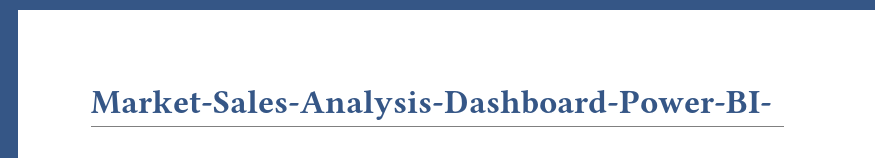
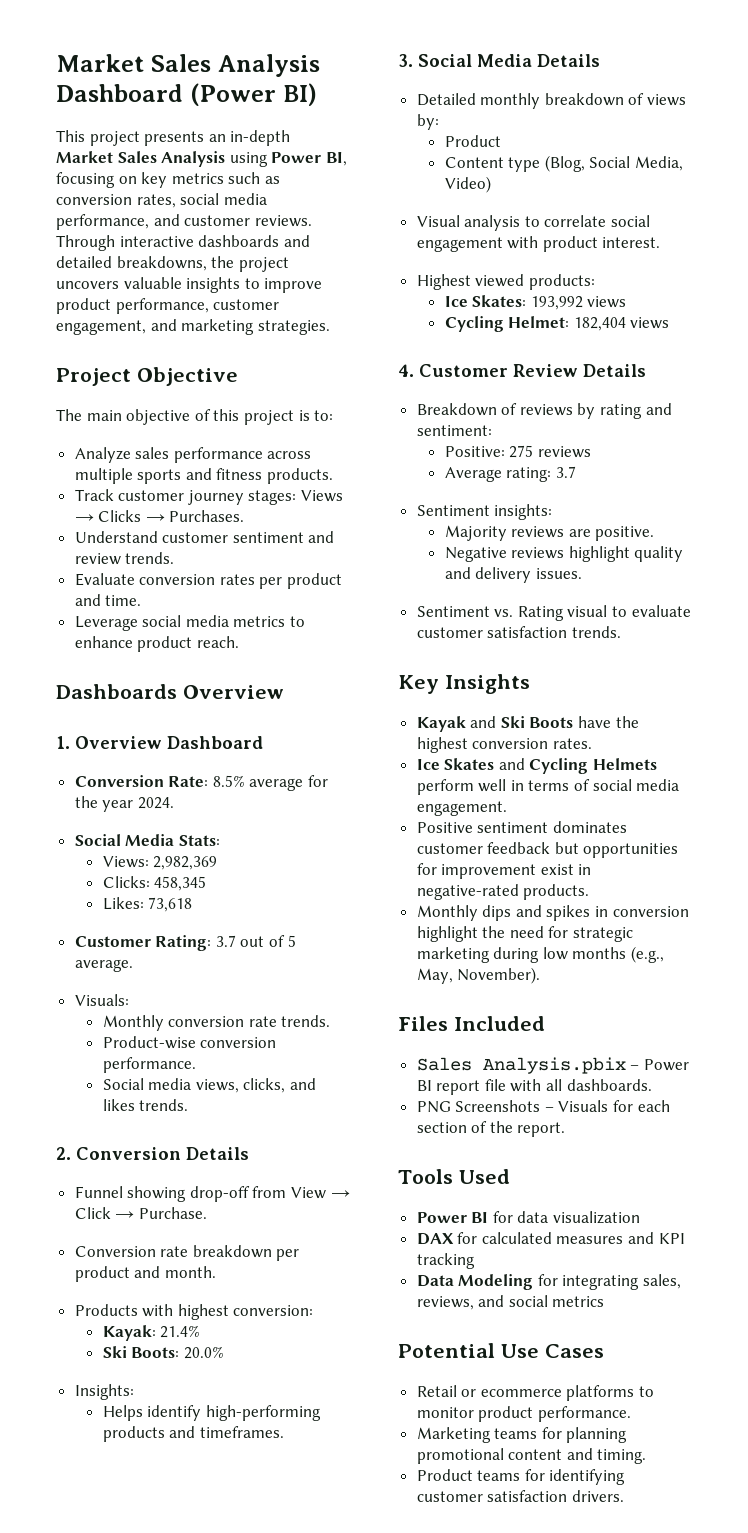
- Market-Sales-Analysis-Dashboard-Power-BI-
+ Market Sales Analysis Dashboard (Power BI)
+ This project presents an in-depth Market Sales Analysis using Power BI, focusing on key metrics such as conversion rates, social media performance, and customer reviews. Through interactive dashboards and detailed breakdowns, the project uncovers valuable insights to improve product performance, customer engagement, and marketing strategies.
+ Project Objective
+ The main objective of this project is to:
+ Analyze sales performance across multiple sports and fitness products.
+ Track customer journey stages: Views → Clicks → Purchases.
+ Understand customer sentiment and review trends.
+ Evaluate conversion rates per product and time.
+ Leverage social media metrics to enhance product reach.
+ Dashboards Overview
+ 1. Overview Dashboard
+ Conversion Rate: 8.5% average for the year 2024.
+ Social Media Stats:
+ Views: 2,982,369
+ Clicks: 458,345
+ Likes: 73,618
+ Customer Rating: 3.7 out of 5 average.
+ Visuals:
+ Monthly conversion rate trends.
+ Product-wise conversion performance.
+ Social media views, clicks, and likes trends.
+ 2. Conversion Details
+ Funnel showing drop-off from View → Click → Purchase.
+ Conversion rate breakdown per product and month.
+ Products with highest conversion:
+ Kayak: 21.4%
+ Ski Boots: 20.0%
+ Insights:
+ Helps identify high-performing products and timeframes.
+ 3. Social Media Details
+ Detailed monthly breakdown of views by:
+ Product
+ Content type (Blog, Social Media, Video)
+ Visual analysis to correlate social engagement with product interest.
+ Highest viewed products:
+ Ice Skates: 193,992 views
+ Cycling Helmet: 182,404 views
+ 4. Customer Review Details
+ Breakdown of reviews by rating and sentiment:
+ Positive: 275 reviews
+ Average rating: 3.7
+ Sentiment insights:
+ Majority reviews are positive.
+ Negative reviews highlight quality and delivery issues.
+ Sentiment vs. Rating visual to evaluate customer satisfaction trends.
+ Key Insights
+ Kayak and Ski Boots have the highest conversion rates.
+ Ice Skates and Cycling Helmets perform well in terms of social media engagement.
+ Positive sentiment dominates customer feedback but opportunities for improvement exist in negative-rated products.
+ Monthly dips and spikes in conversion highlight the need for strategic marketing during low months (e.g., May, November).
+ Files Included
+ Sales Analysis.pbix – Power BI report file with all dashboards.
+ PNG Screenshots – Visuals for each section of the report.
+ Tools Used
+ Power BI for data visualization
+ DAX for calculated measures and KPI tracking
+ Data Modeling for integrating sales, reviews, and social metrics
+ Potential Use Cases
+ Retail or ecommerce platforms to monitor product performance.
+ Marketing teams for planning promotional content and timing.
+ Product teams for identifying customer satisfaction drivers.

